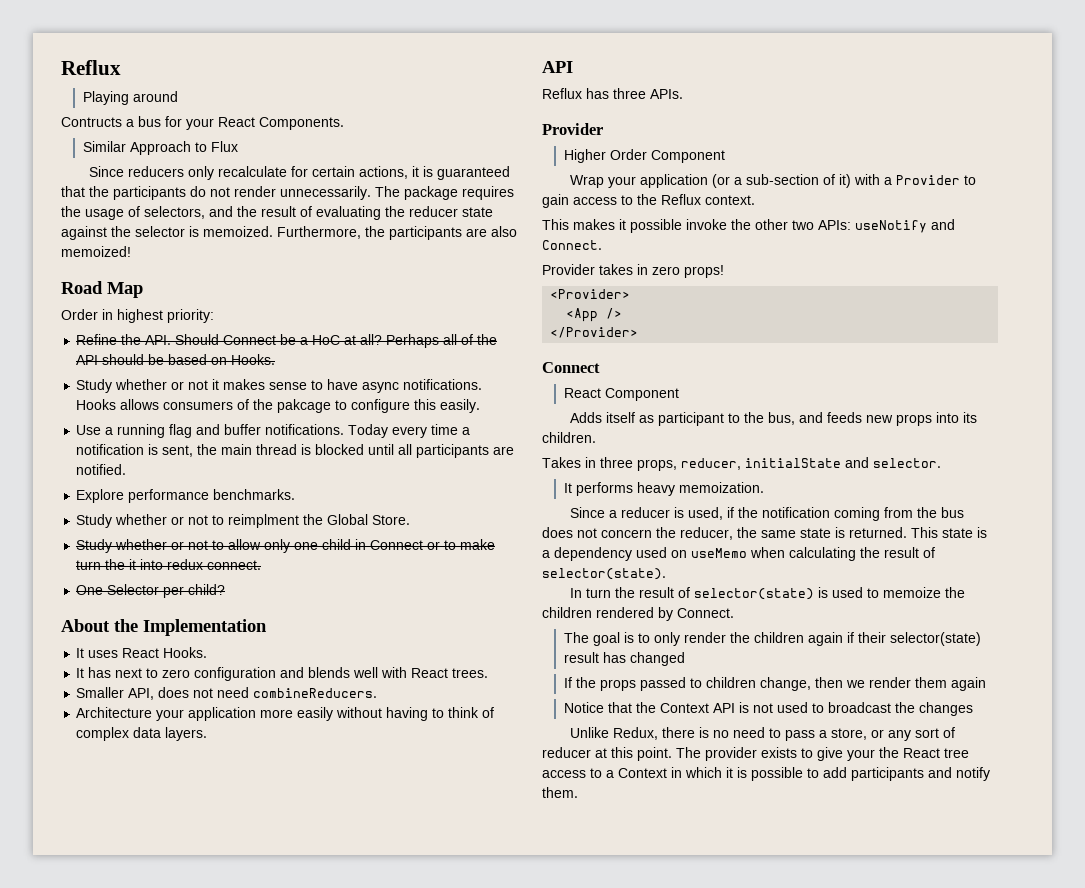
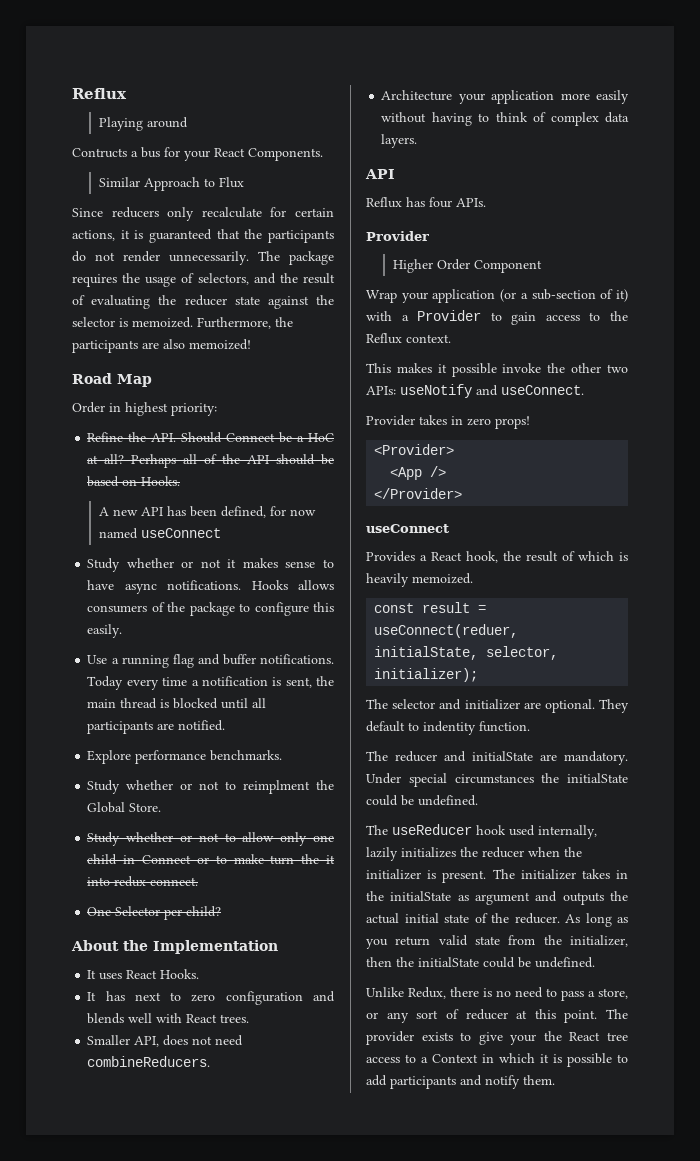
+ A new API has been defined, for now named useConnect
- Hooks allows consumers of the pakcage to configure this easily.
+ Hooks allows consumers of the package to configure this easily.
- Reflux has three APIs.
+ Reflux has four APIs.
- This makes it possible invoke the other two APIs: useNotify and Connect.
+ This makes it possible invoke the other two APIs: useNotify and useConnect.
  </Provider>
- Connect
- React Component
- Adds itself as participant to the bus, and feeds new props into its children.
- Takes in three props, reducer, initialState and selector.
- It performs heavy memoization.
- Since a reducer is used, if the notification coming from the bus does not concern the reducer, the same state is returned. This state is a dependency used on useMemo when calculating the result of selector(state).
- In turn the result of selector(state) is used to memoize the children rendered by Connect.
- The goal is to only render the children again if their selector(state) result has changed
- If the props passed to children change, then we render them again
- Notice that the Context API is not used to broadcast the changes
+ useConnect
+ Provides a React hook, the result of which is heavily memoized.
+ const result = useConnect(reduer, initialState, selector, initializer);
+ The selector and initializer are optional. They default to indentity function.
+ The reducer and initialState are mandatory. Under special circumstances the initialState could be undefined.
+ The useReducer hook used internally, lazily initializes the reducer when the initializer is present. The initializer takes in the initialState as argument and outputs the actual initial state of the reducer. As long as you return valid state from the initializer, then the initialState could be undefined.

